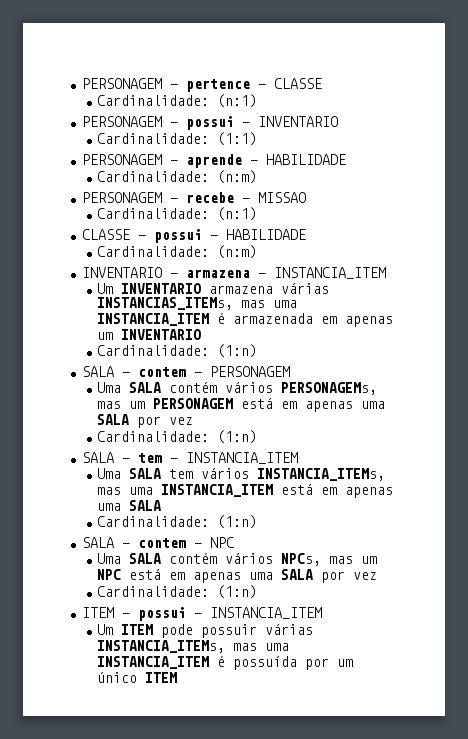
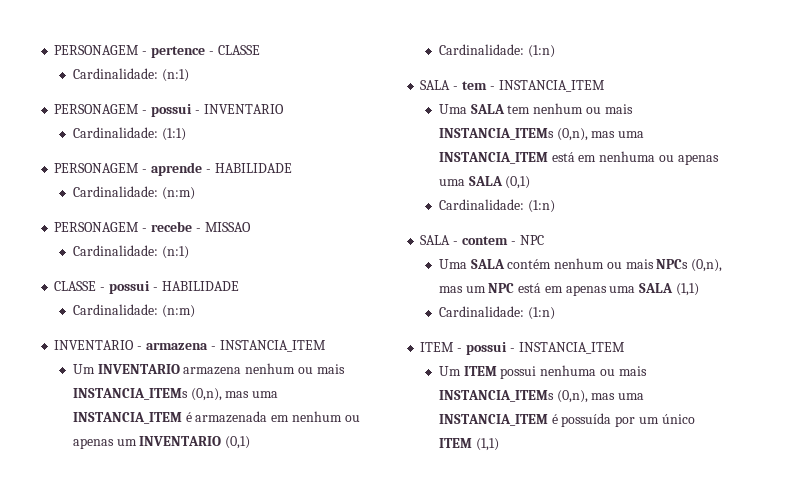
- Um INVENTARIO armazena várias INSTANCIAS_ITEMs, mas uma INSTANCIA_ITEM é armazenada em apenas um INVENTARIO
- Cardinalidade: (1:n)
- SALA - contem - PERSONAGEM
- Uma SALA contém vários PERSONAGEMs, mas um PERSONAGEM está em apenas uma SALA por vez
+ Um INVENTARIO armazena nenhum ou mais INSTANCIA_ITEMs (0,n), mas uma INSTANCIA_ITEM é armazenada em nenhum ou apenas um INVENTARIO (0,1)
- Uma SALA tem vários INSTANCIA_ITEMs, mas uma INSTANCIA_ITEM está em apenas uma SALA
+ Uma SALA tem nenhum ou mais INSTANCIA_ITEMs (0,n), mas uma INSTANCIA_ITEM está em nenhuma ou apenas uma SALA (0,1)
- Uma SALA contém vários NPCs, mas um NPC está em apenas uma SALA por vez
+ Uma SALA contém nenhum ou mais NPCs (0,n), mas um NPC está em apenas uma SALA (1,1)
- Um ITEM pode possuir várias INSTANCIA_ITEMs, mas uma INSTANCIA_ITEM é possuída por um único ITEM
+ Um ITEM possui nenhuma ou mais INSTANCIA_ITEMs (0,n), mas uma INSTANCIA_ITEM é possuída por um único ITEM (1,1)

